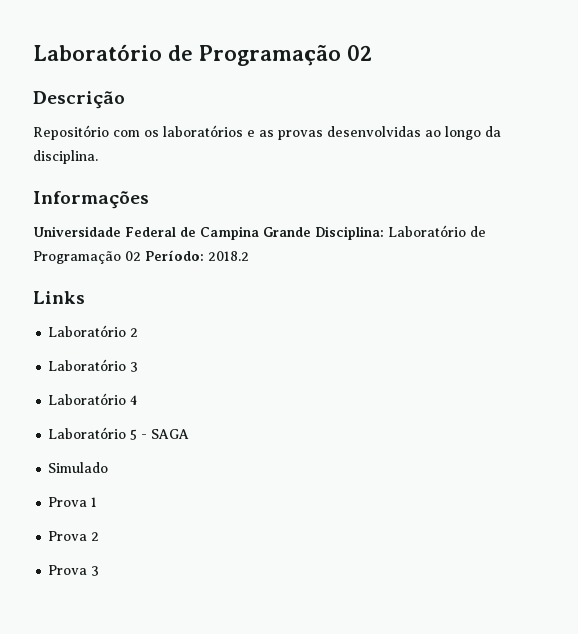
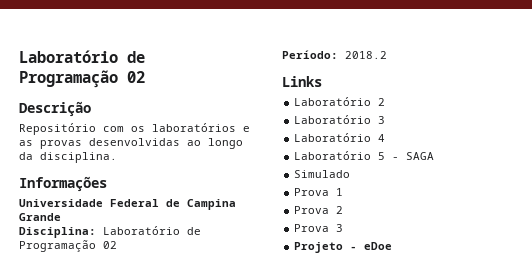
- Universidade Federal de Campina Grande Disciplina: Laboratório de Programação 02 Período: 2018.2
+ Universidade Federal de Campina Grande
+ Disciplina: Laboratório de Programação 02
+ Período: 2018.2
+ Projeto - eDoe

